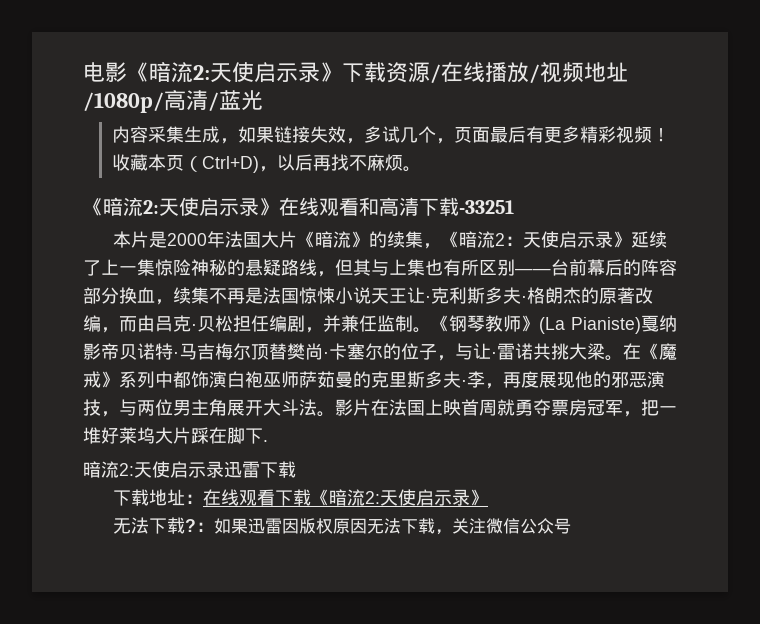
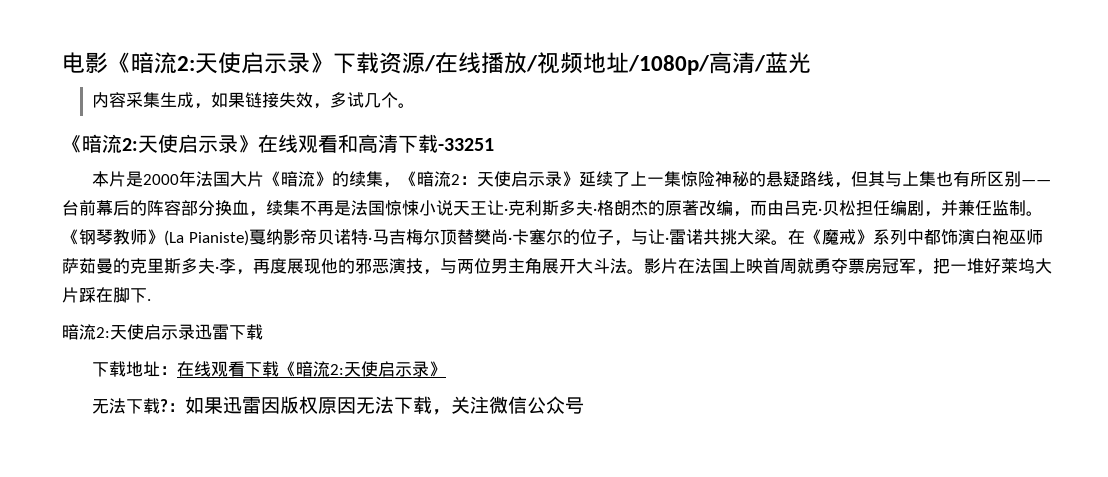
- 内容采集生成，如果链接失效，多试几个，页面最后有更多精彩视频！收藏本页（Ctrl+D)，以后再找不麻烦。
+ 内容采集生成，如果链接失效，多试几个。

